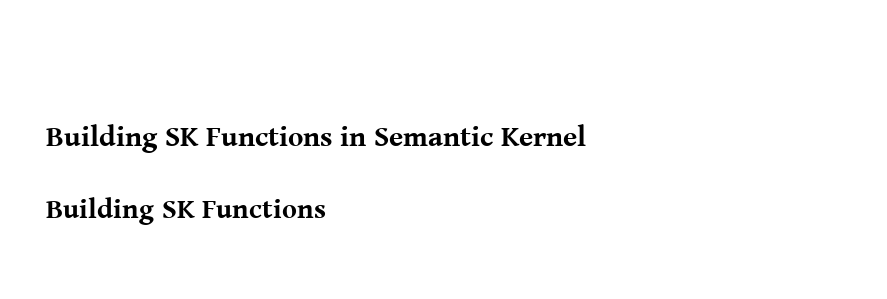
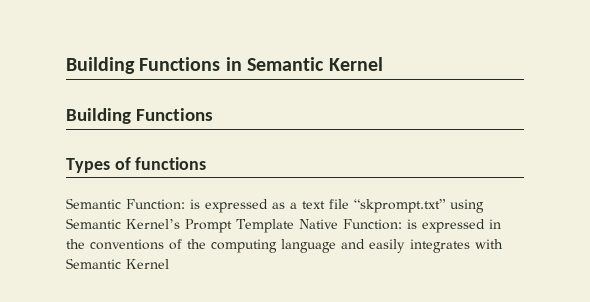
- Building SK Functions in Semantic Kernel
- Building SK Functions
+ Building Functions in Semantic Kernel
+ Building Functions
+ Types of functions
+ Semantic Function: is expressed as a text file “skprompt.txt” using Semantic Kernel’s Prompt Template Native Function: is expressed in the conventions of the computing language and easily integrates with Semantic Kernel

